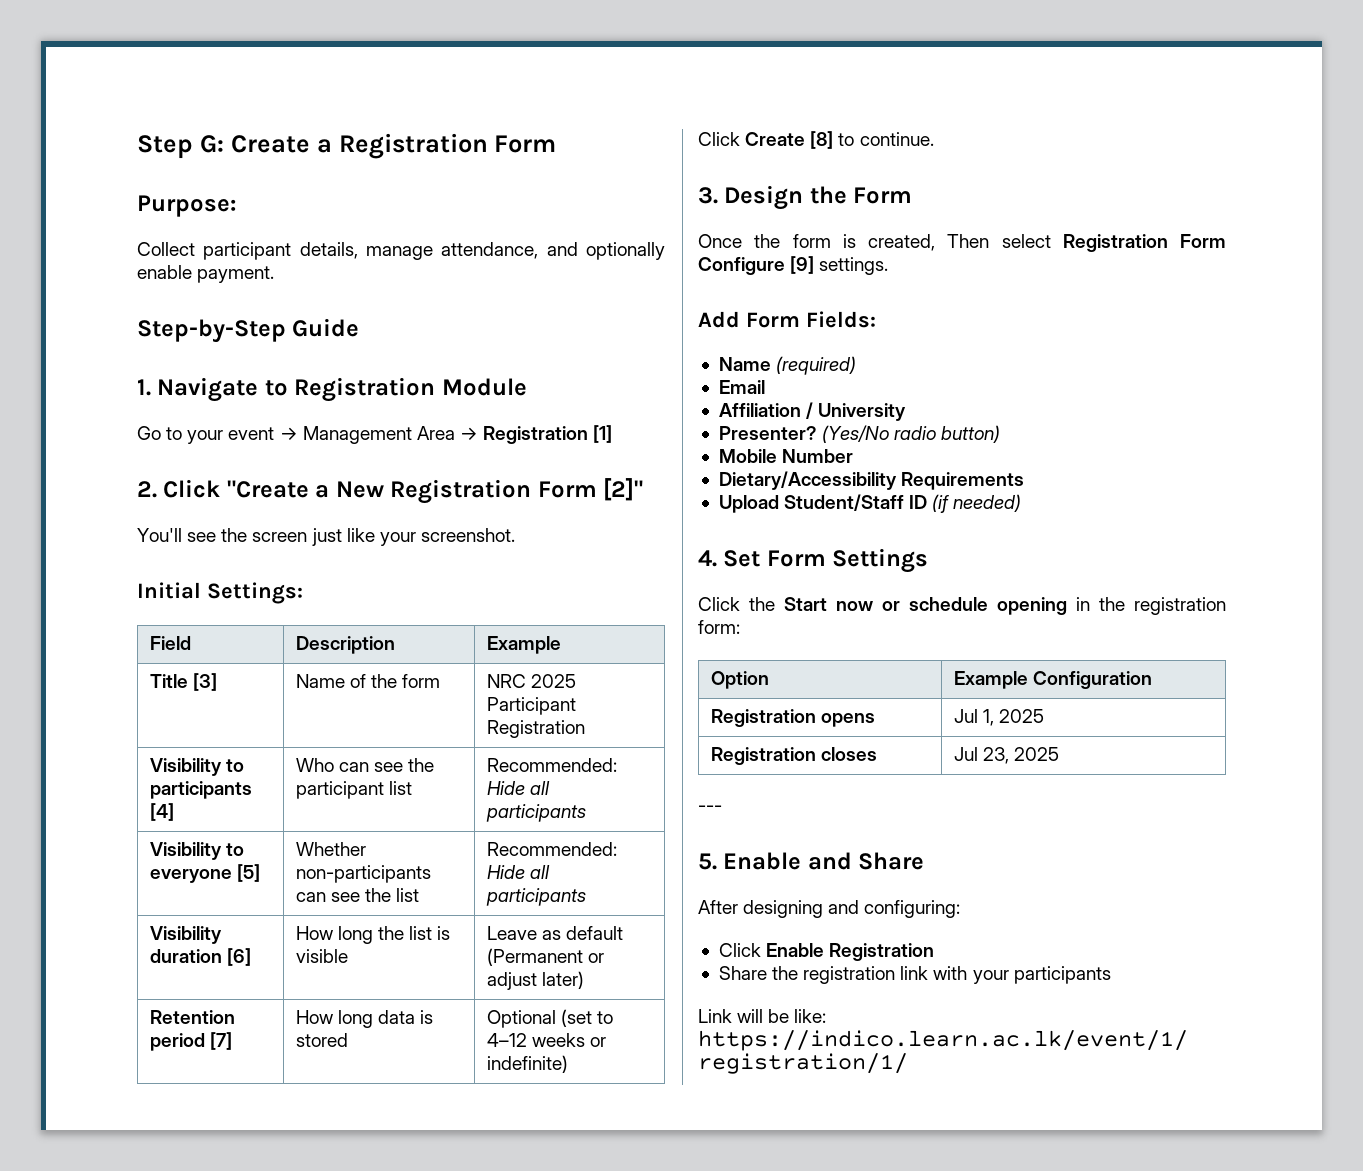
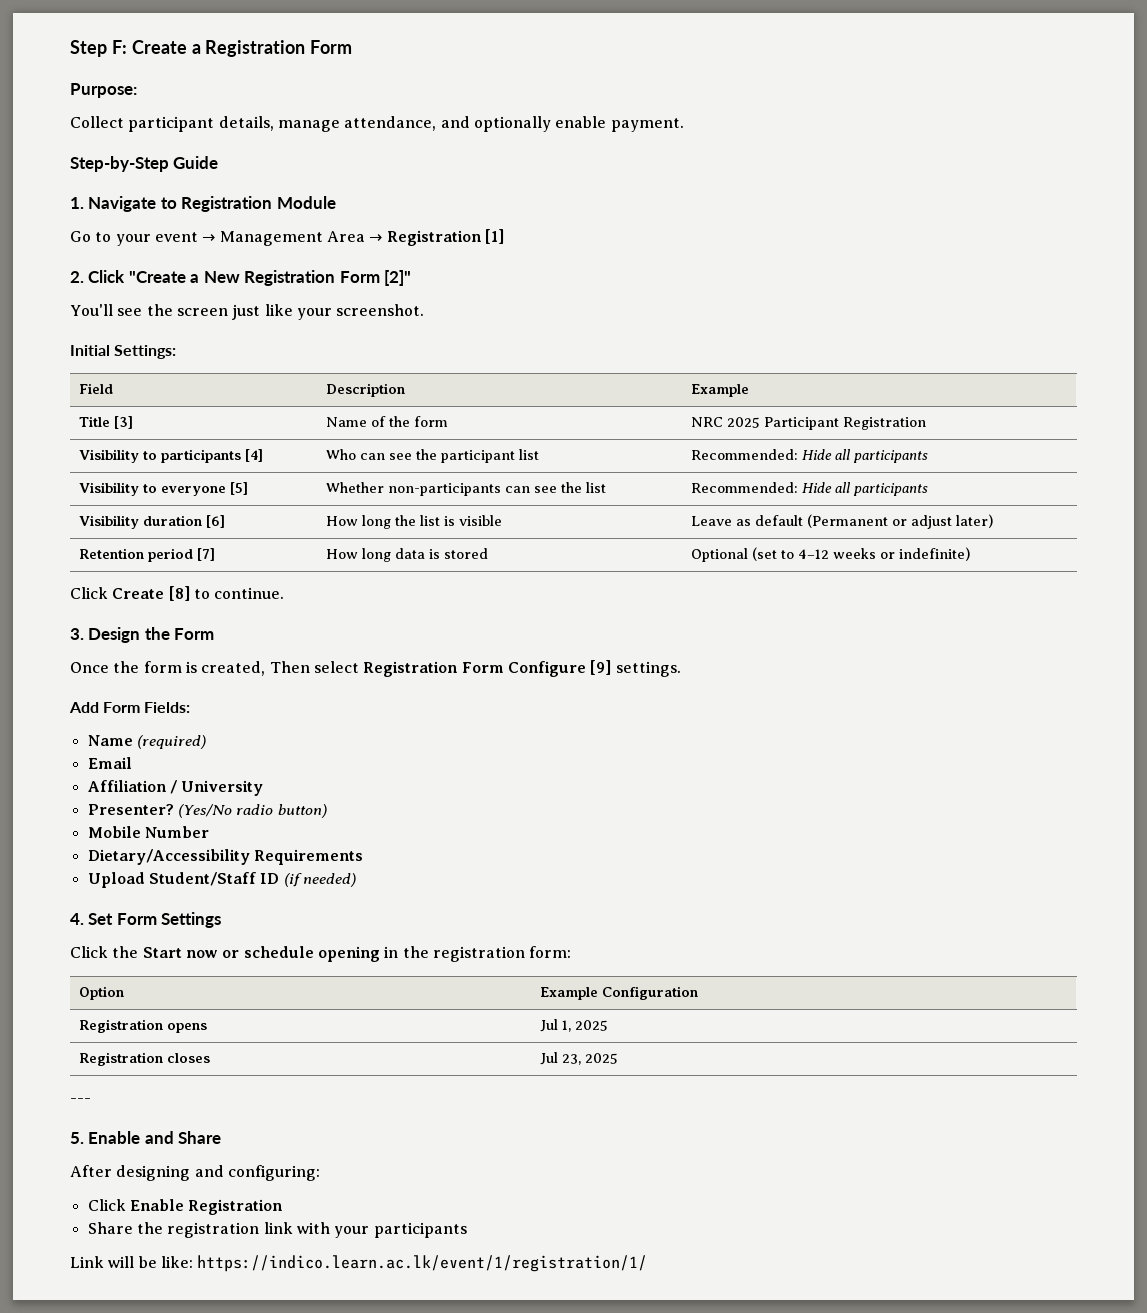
- Step G: Create a Registration Form
+ Step F: Create a Registration Form

